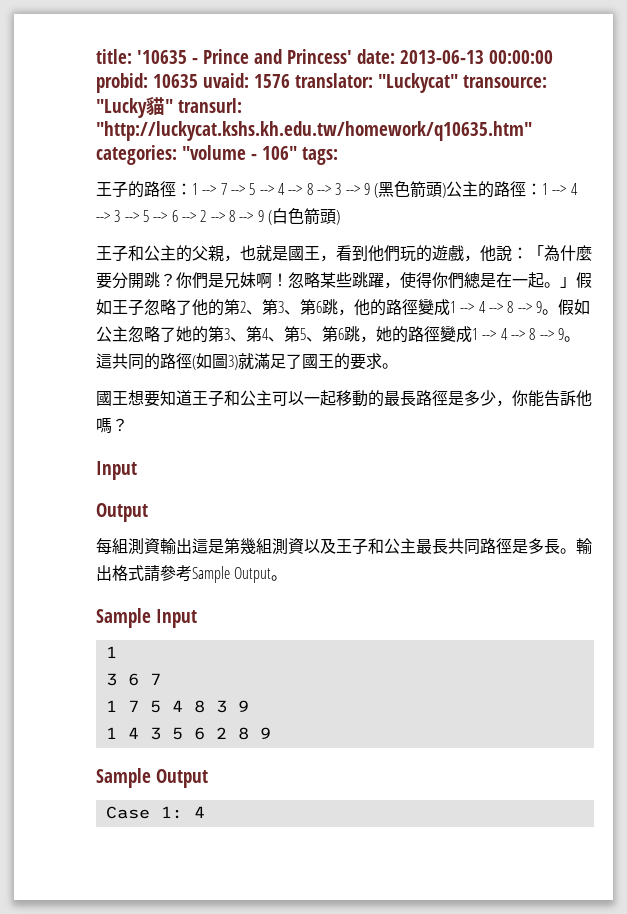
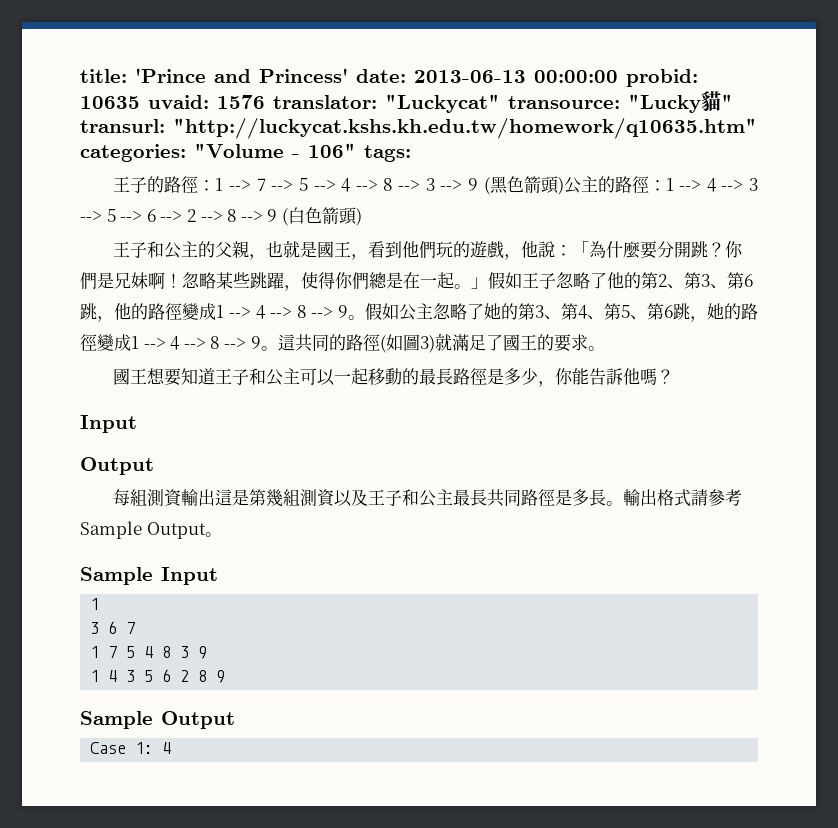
- title: '10635 - Prince and Princess' date: 2013-06-13 00:00:00 probid: 10635 uvaid: 1576 translator: "Luckycat" transource: "Lucky貓" transurl: "http://luckycat.kshs.kh.edu.tw/homework/q10635.htm" categories: "volume - 106" tags:
+ title: 'Prince and Princess' date: 2013-06-13 00:00:00 probid: 10635 uvaid: 1576 translator: "Luckycat" transource: "Lucky貓" transurl: "http://luckycat.kshs.kh.edu.tw/homework/q10635.htm" categories: "Volume - 106" tags:

